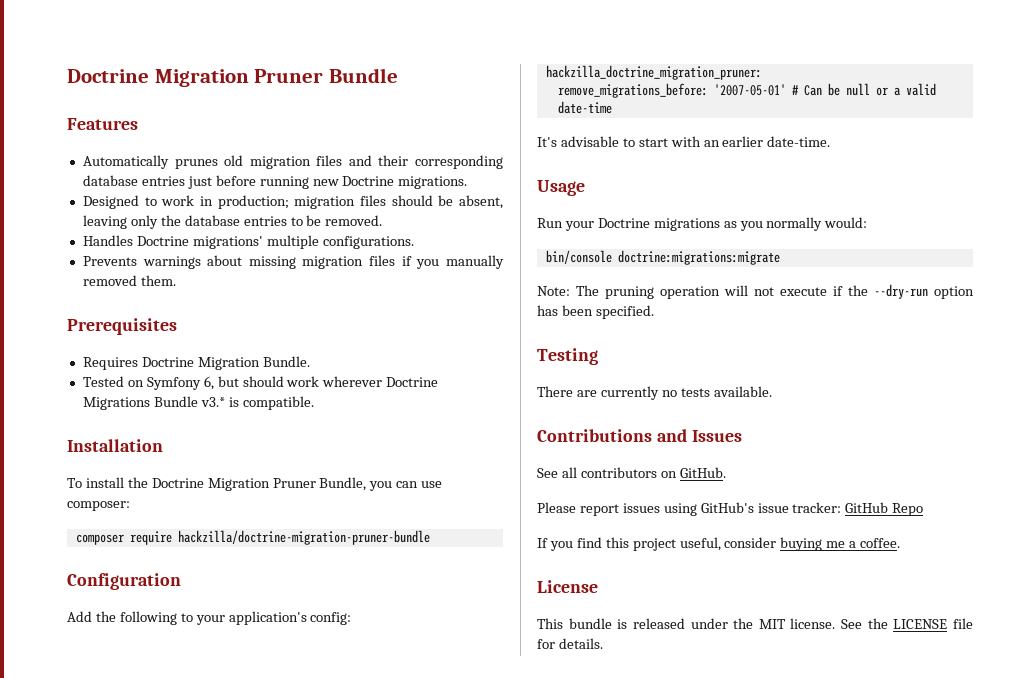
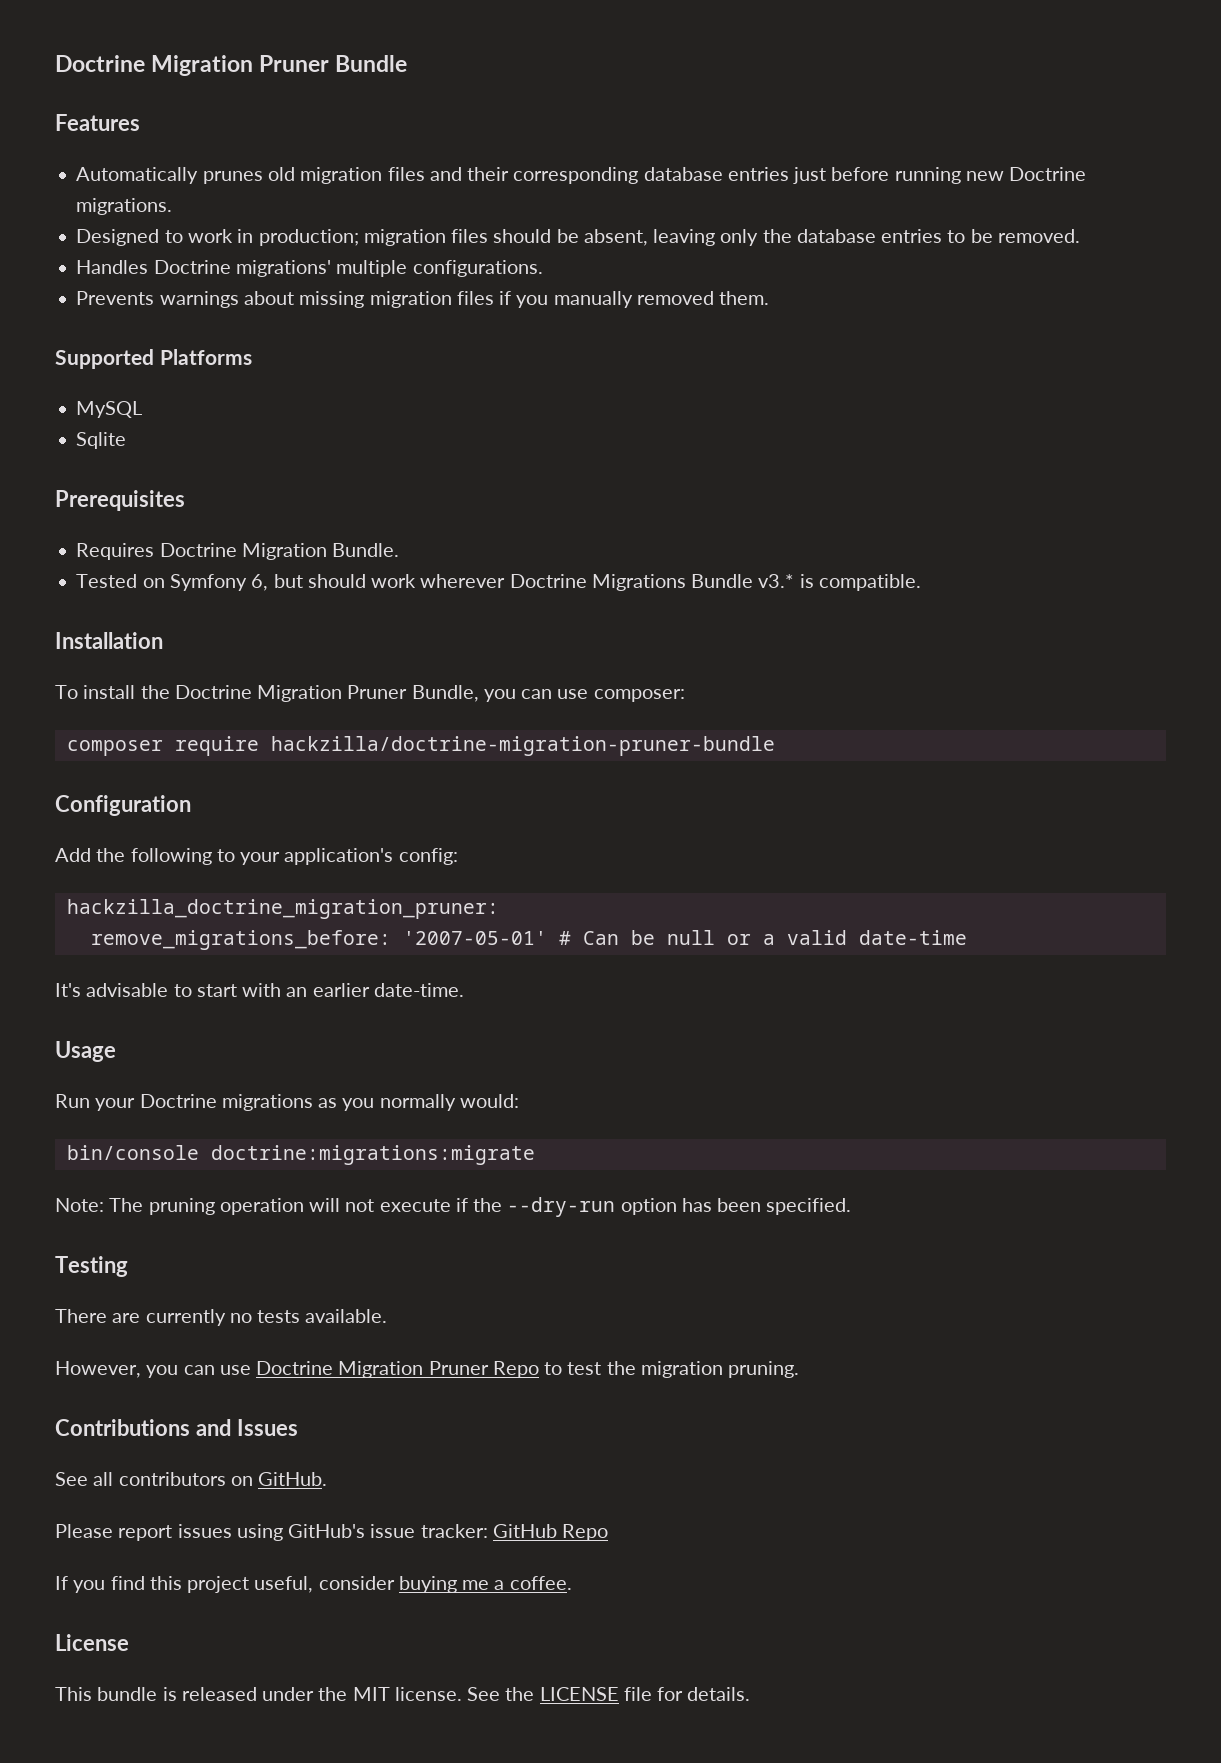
+ Supported Platforms
+ MySQL
+ Sqlite
+ However, you can use Doctrine Migration Pruner Repo to test the migration pruning.

